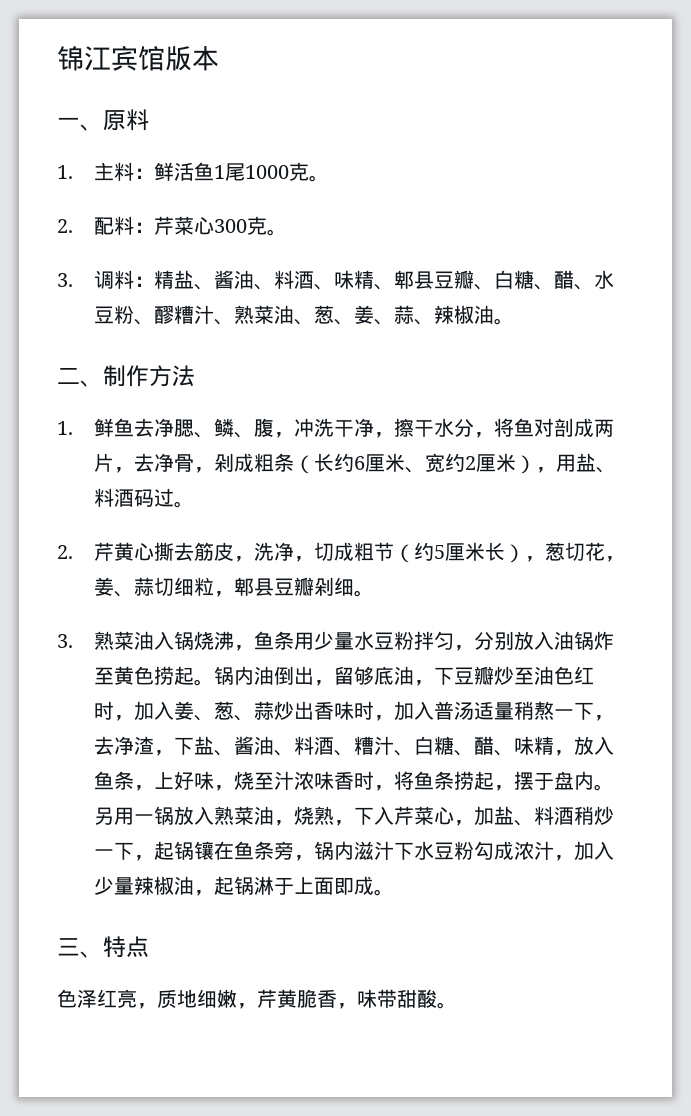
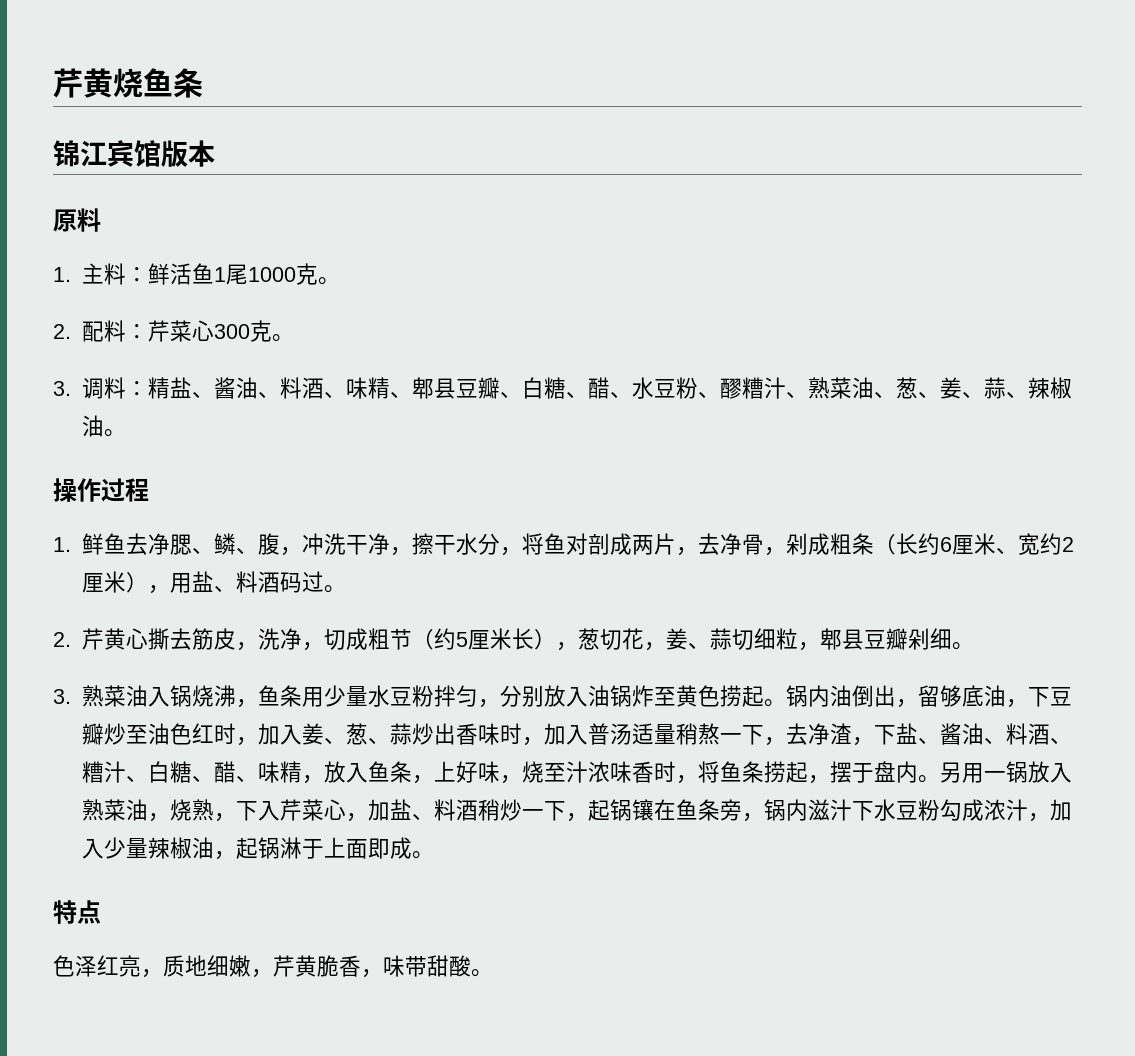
+ 芹黄烧鱼条
- 一、原料
+ 原料
- 二、制作方法
+ 操作过程
- 三、特点
+ 特点

